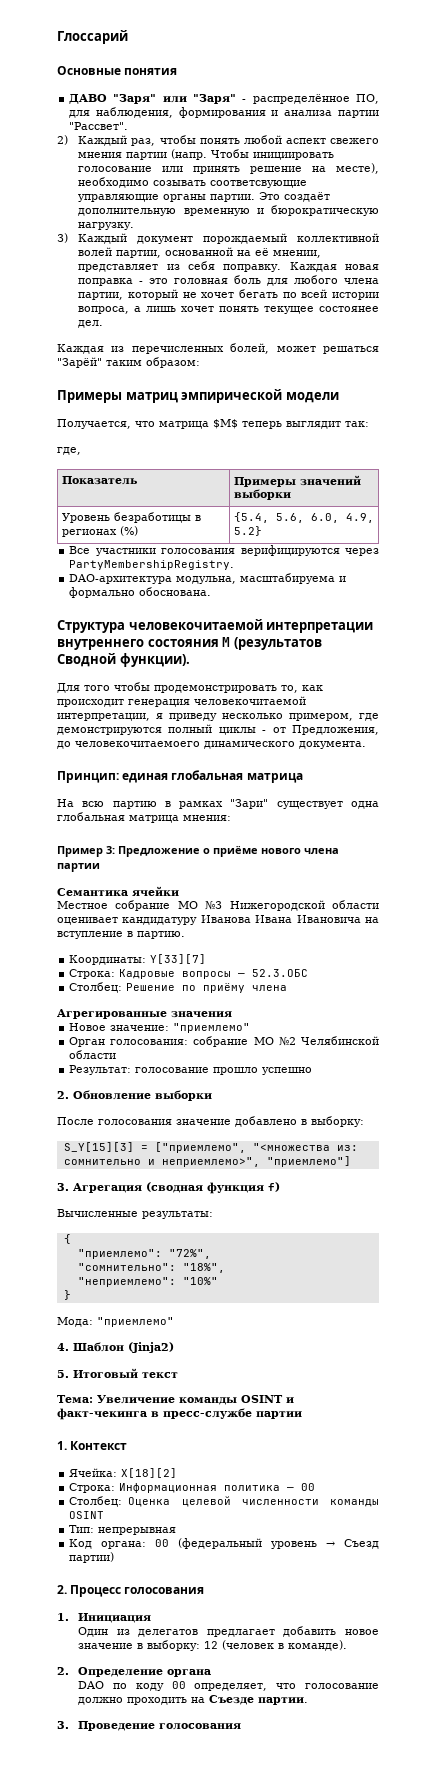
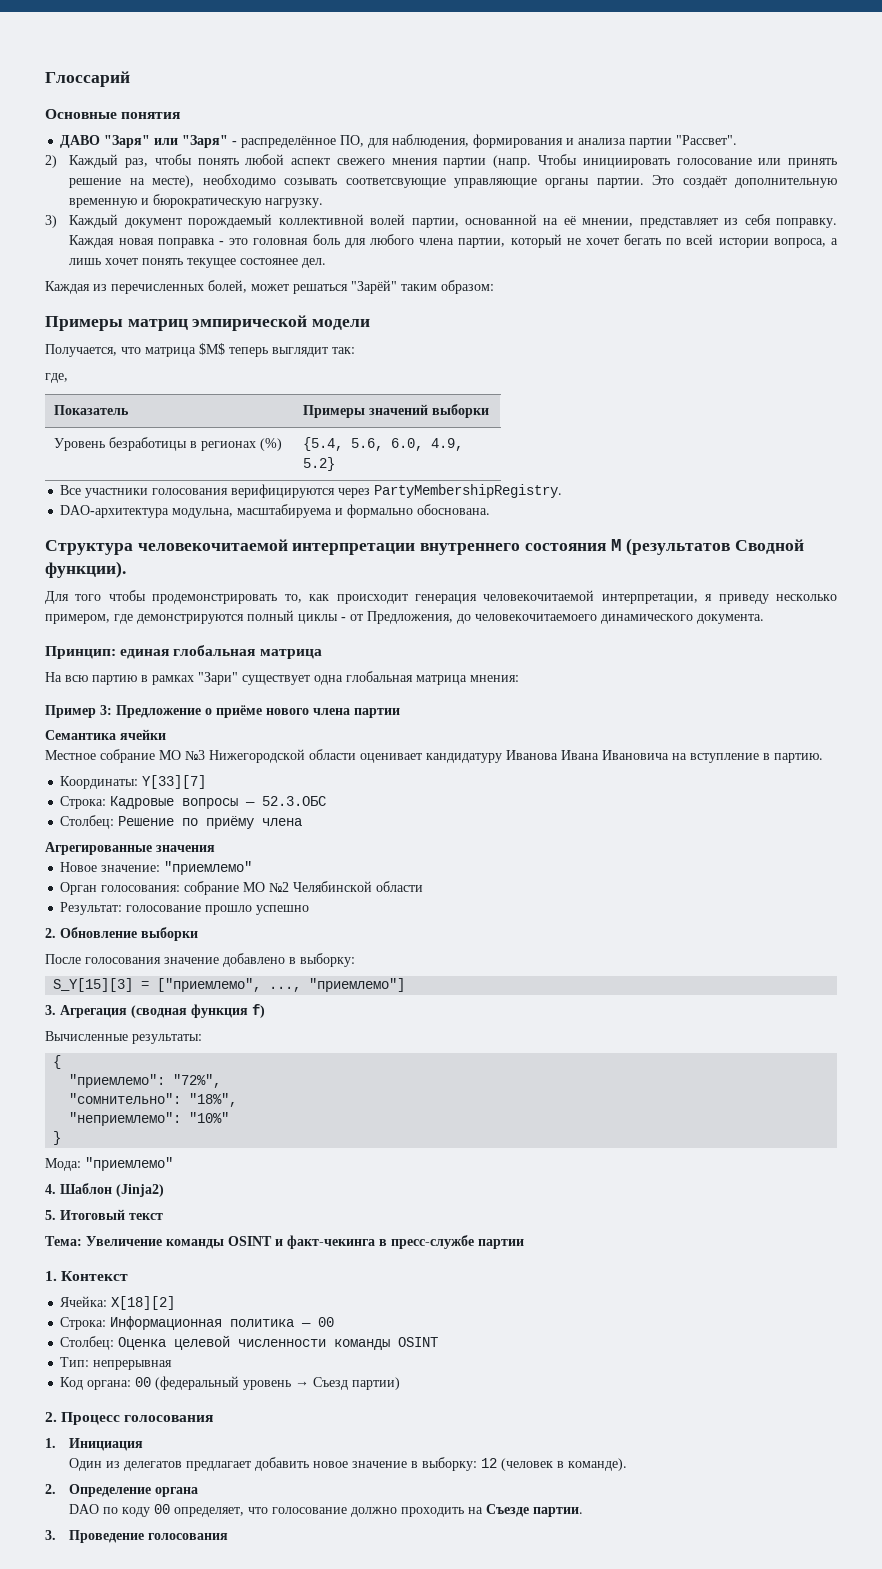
- S_Y[15][3] = ["приемлемо", "<множества из: сомнительно и неприемлемо>", "приемлемо"]
+ S_Y[15][3] = ["приемлемо", ..., "приемлемо"]

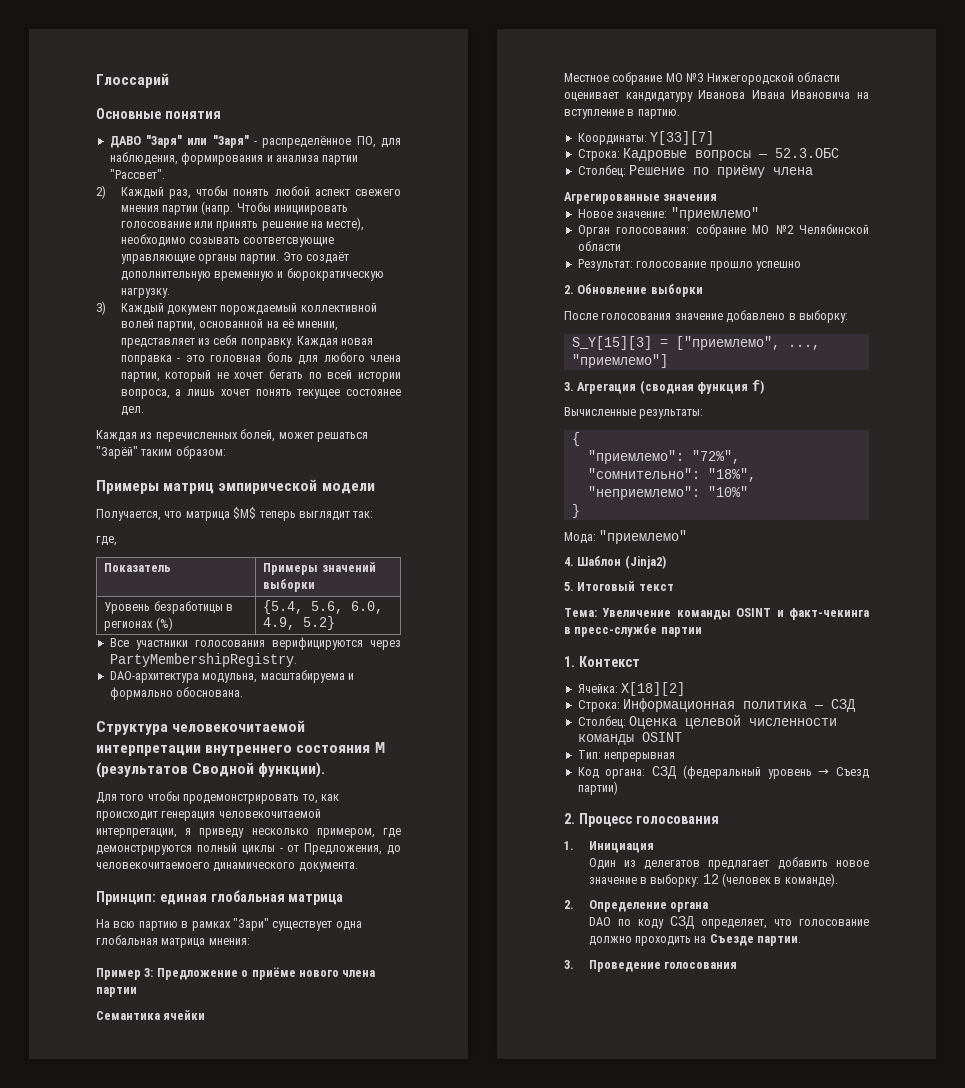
- Строка: Информационная политика — 00
+ Строка: Информационная политика — СЗД
- Код органа: 00 (федеральный уровень → Съезд партии)
+ Код органа: СЗД (федеральный уровень → Съезд партии)
- DAO по коду 00 определяет, что голосование должно проходить на Съезде партии.
+ DAO по коду СЗД определяет, что голосование должно проходить на Съезде партии.

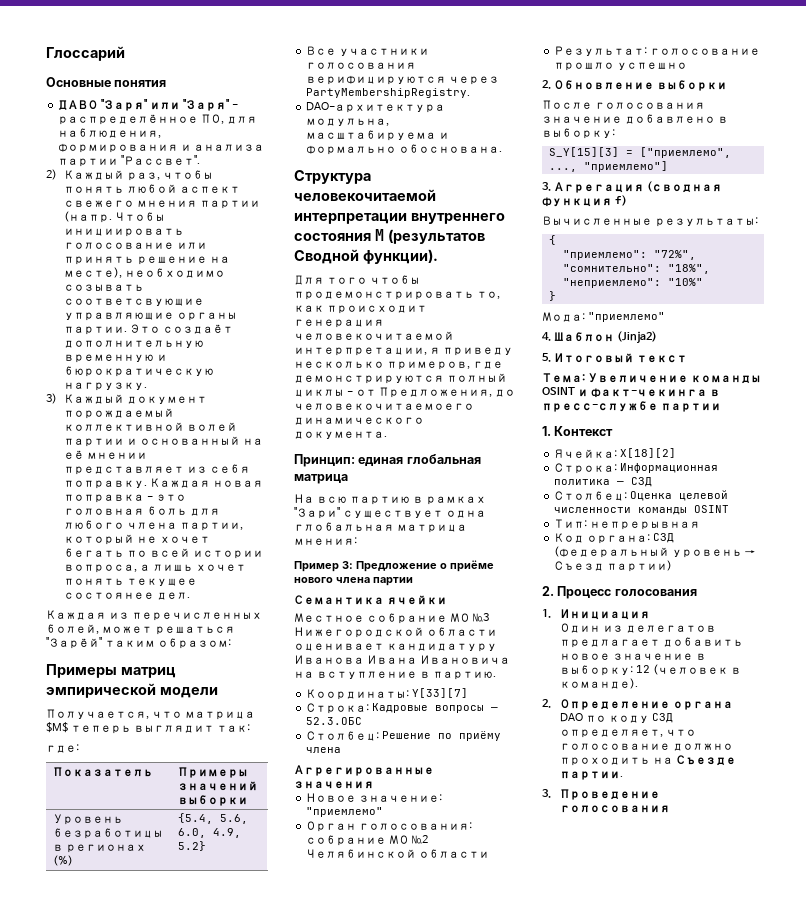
- 3) Каждый документ порождаемый коллективной волей партии, основанной на её мнении, представляет из себя поправку.
+ 3) Каждый документ порождаемый коллективной волей партии и основанный на её мнении представляет из себя поправку.
- где,
+ где:
- Для того чтобы продемонстрировать то, как происходит генерация человекочитаемой интерпретации, я приведу несколько примером, где демонстрируются полный циклы - от Предложения, до человекочитаемоего динамического документа.
+ Для того чтобы продемонстрировать то, как происходит генерация человекочитаемой интерпретации, я приведу несколько примеров, где демонстрируются полный циклы - от Предложения, до человекочитаемоего динамического документа.

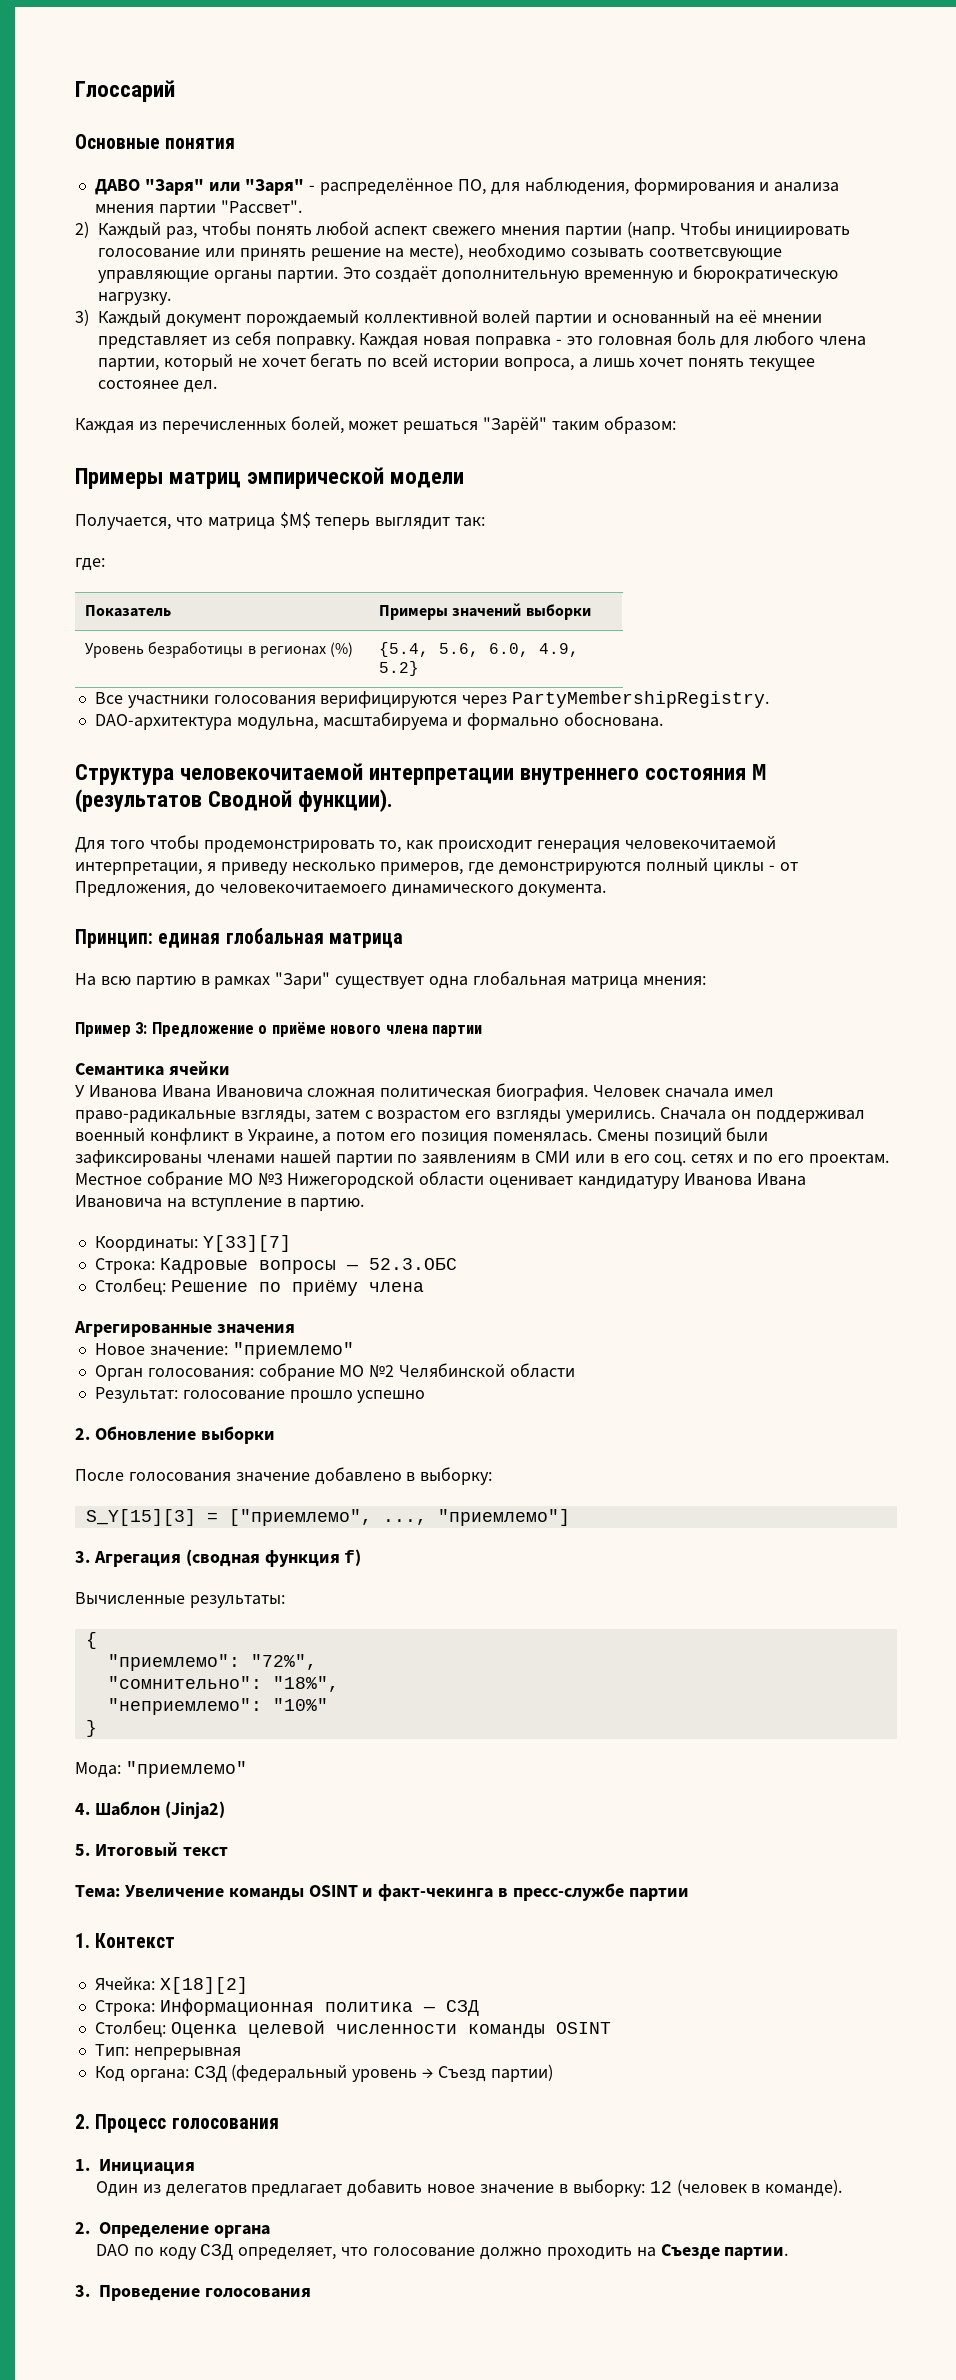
- ДАВО "Заря" или "Заря" - распределённое ПО, для наблюдения, формирования и анализа партии "Рассвет".
+ ДАВО "Заря" или "Заря" - распределённое ПО, для наблюдения, формирования и анализа мнения партии "Рассвет".
+ У Иванова Ивана Ивановича сложная политическая биография. Человек сначала имел право-радикальные взгляды, затем с возрастом его взгляды умерились. Сначала он поддерживал военный конфликт в Украине, а потом его позиция поменялась. Смены позиций были зафиксированы членами нашей партии по заявлениям в СМИ или в его соц. сетях и по его проектам.

